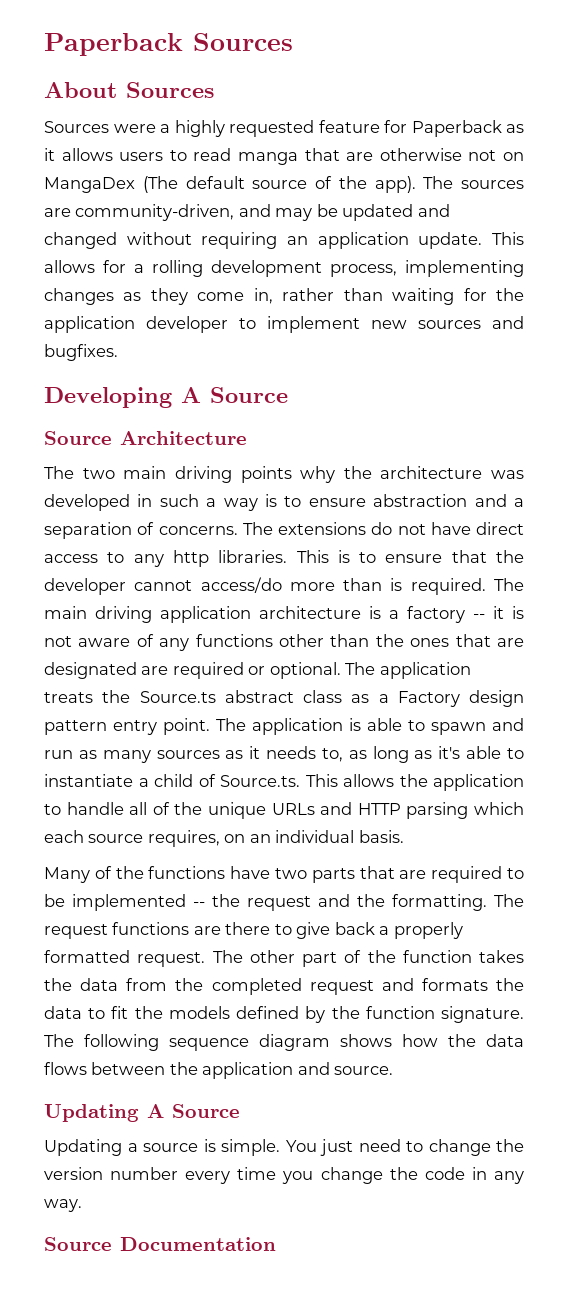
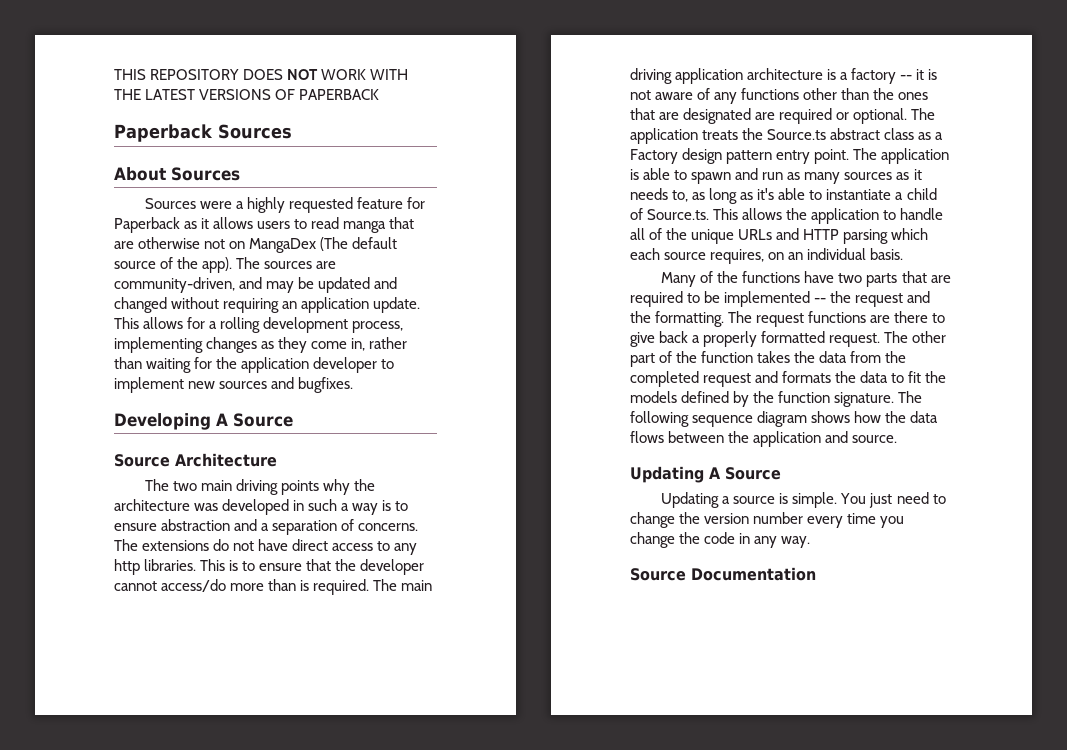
+ THIS REPOSITORY DOES NOT WORK WITH THE LATEST VERSIONS OF PAPERBACK

